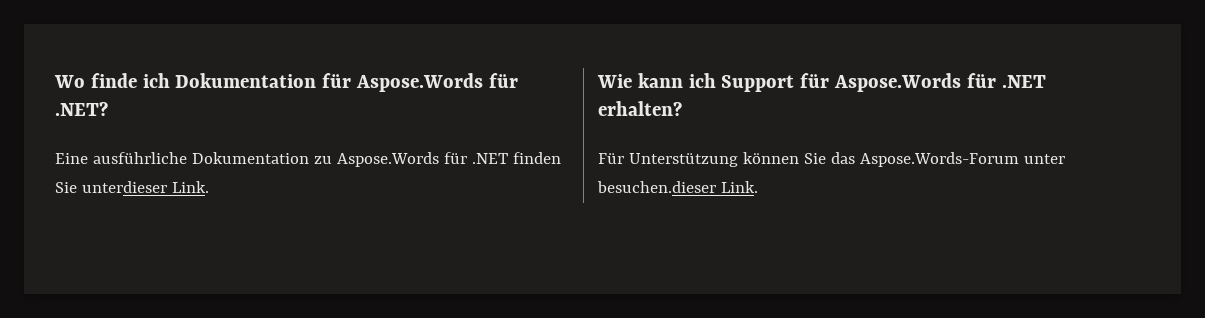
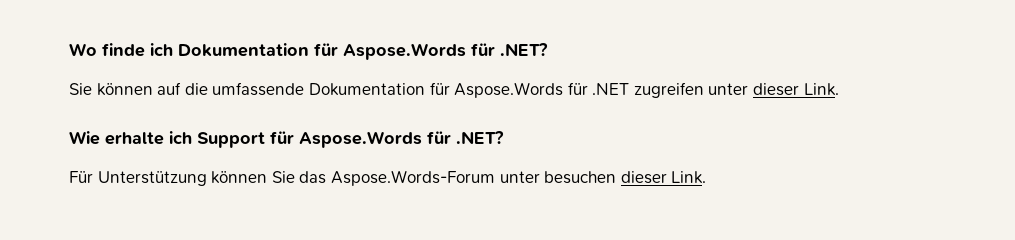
- Eine ausführliche Dokumentation zu Aspose.Words für .NET finden Sie unterdieser Link.
+ Sie können auf die umfassende Dokumentation für Aspose.Words für .NET zugreifen unter dieser Link.
- Wie kann ich Support für Aspose.Words für .NET erhalten?
+ Wie erhalte ich Support für Aspose.Words für .NET?
- Für Unterstützung können Sie das Aspose.Words-Forum unter besuchen.dieser Link.
+ Für Unterstützung können Sie das Aspose.Words-Forum unter besuchen dieser Link.

